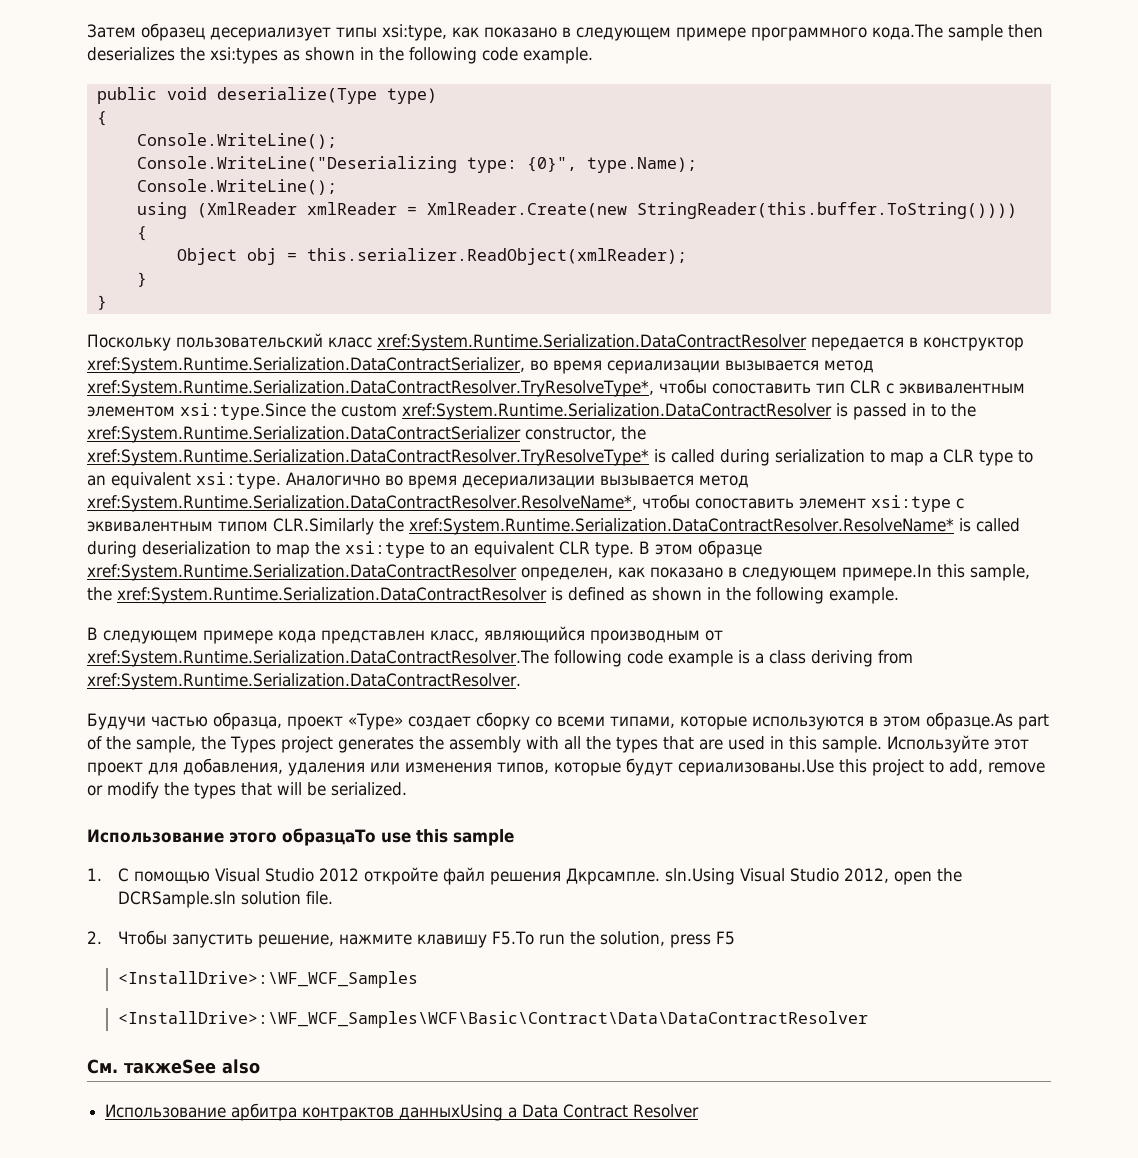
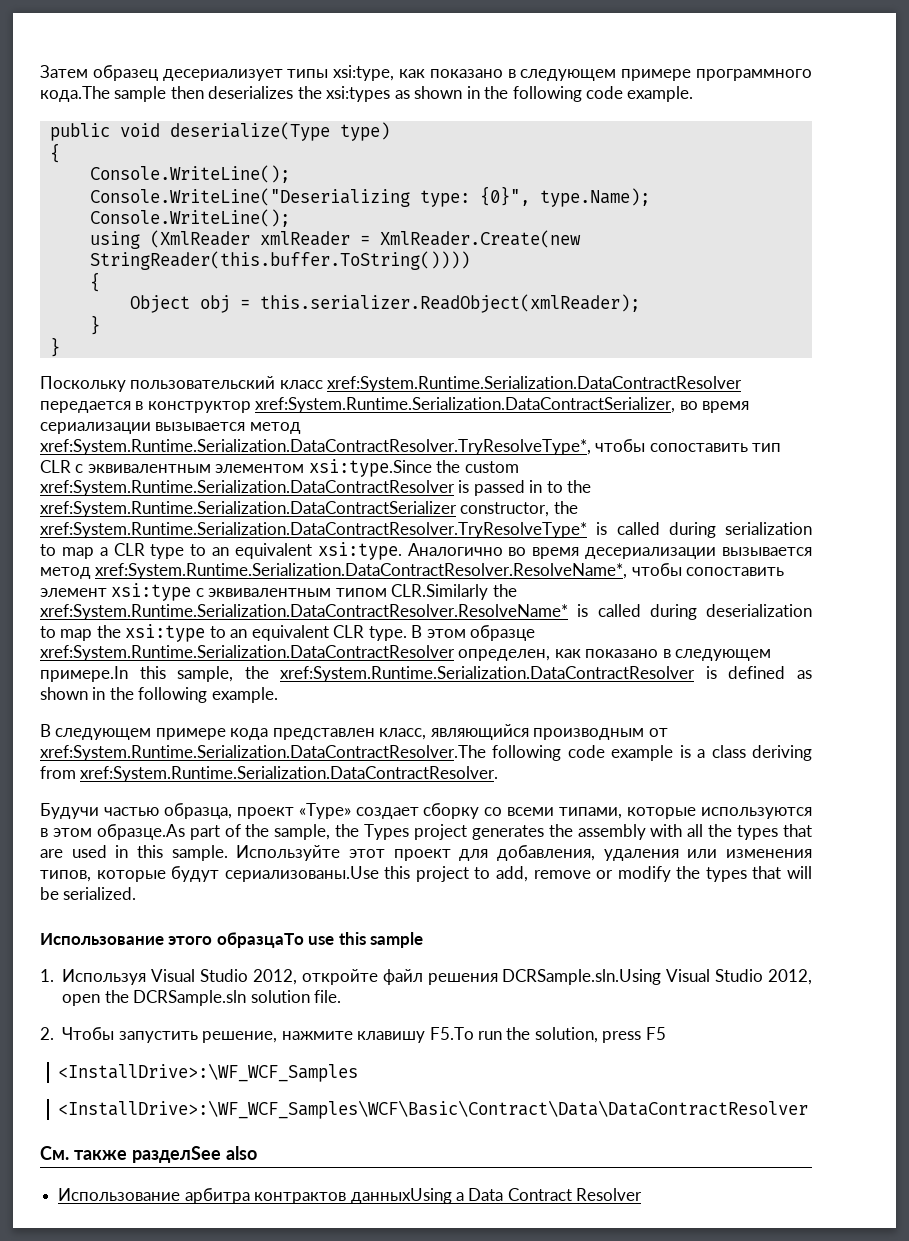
- 1. С помощью Visual Studio 2012 откройте файл решения Дкрсампле. sln.Using Visual Studio 2012, open the DCRSample.sln solution file.
+ 1. Используя Visual Studio 2012, откройте файл решения DCRSample.sln.Using Visual Studio 2012, open the DCRSample.sln solution file.
- См. такжеSee also
+ См. также разделSee also

